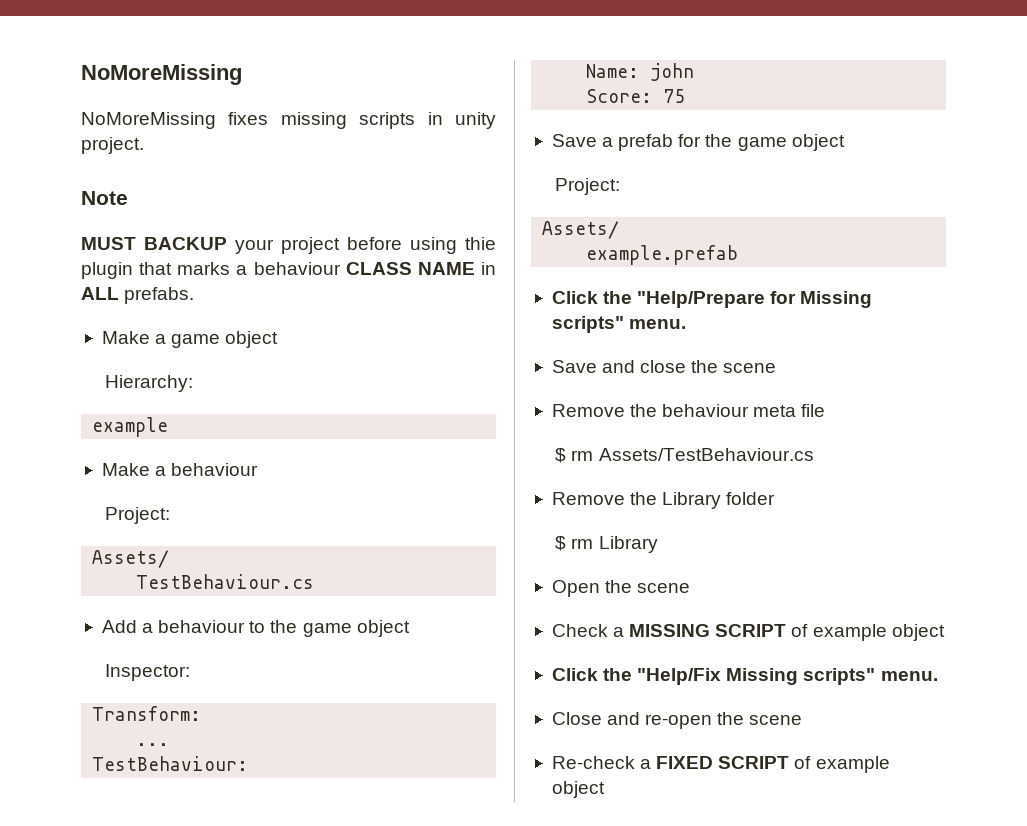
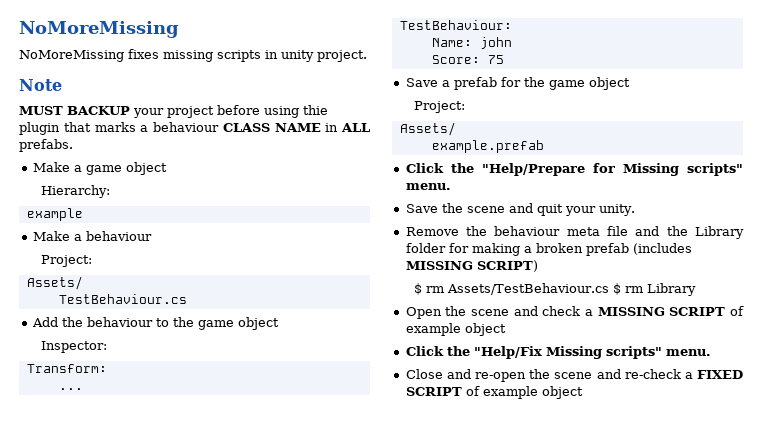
- Add a behaviour to the game object
+ Add the behaviour to the game object
- Save and close the scene
+ Save the scene and quit your unity.
- Remove the behaviour meta file
+ Remove the behaviour meta file and the Library folder for making a broken prefab (includes MISSING SCRIPT)
- $ rm Assets/TestBehaviour.cs
- Remove the Library folder
- $ rm Library
+ $ rm Assets/TestBehaviour.cs $ rm Library
- Open the scene
- Check a MISSING SCRIPT of example object
+ Open the scene and check a MISSING SCRIPT of example object
- Close and re-open the scene
- Re-check a FIXED SCRIPT of example object
+ Close and re-open the scene and re-check a FIXED SCRIPT of example object

